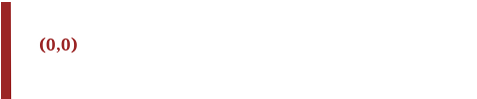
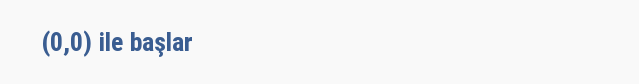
- (0,0)
+ (0,0) ile başlar

